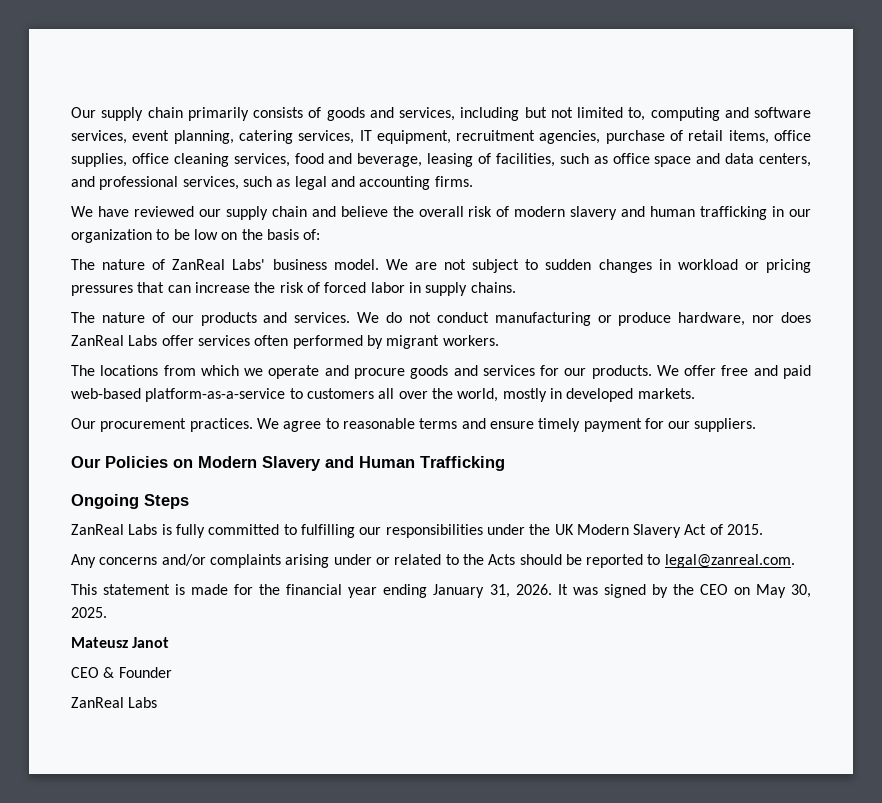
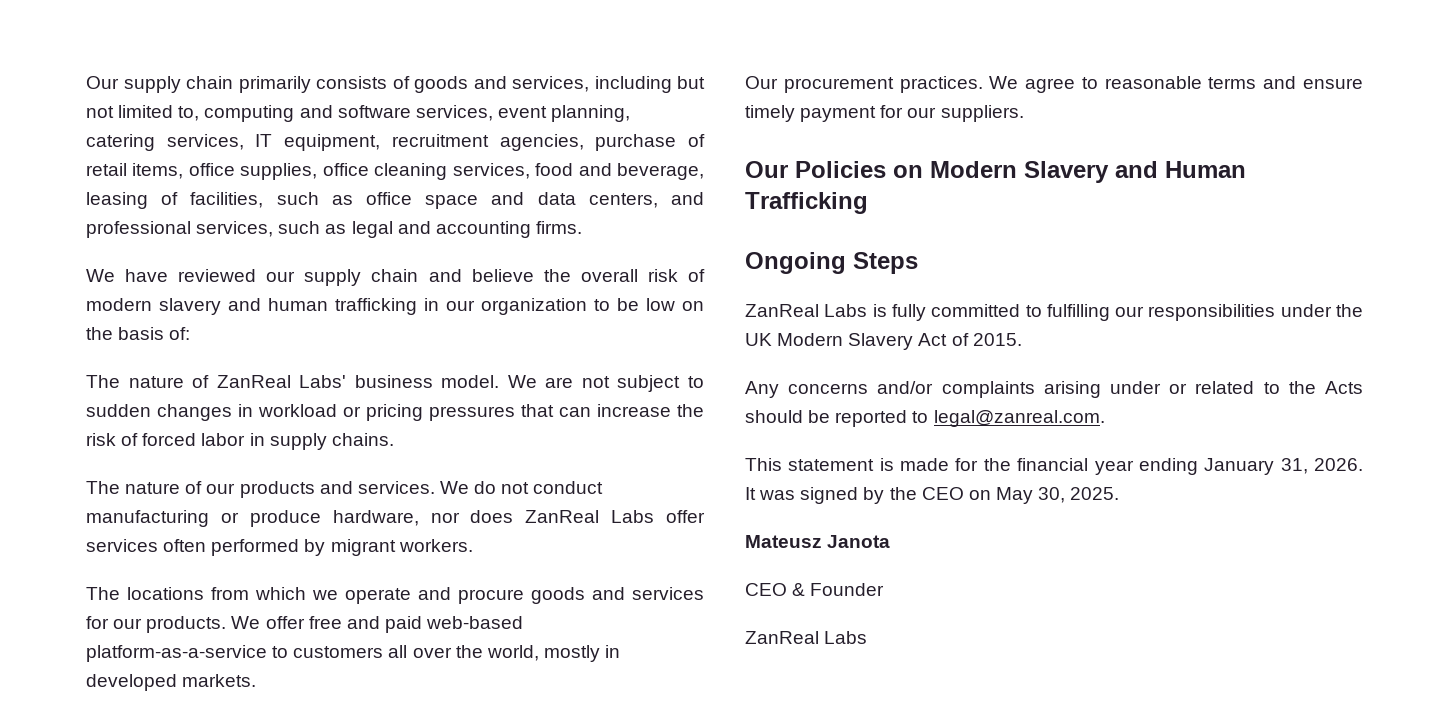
- Mateusz Janot
+ Mateusz Janota

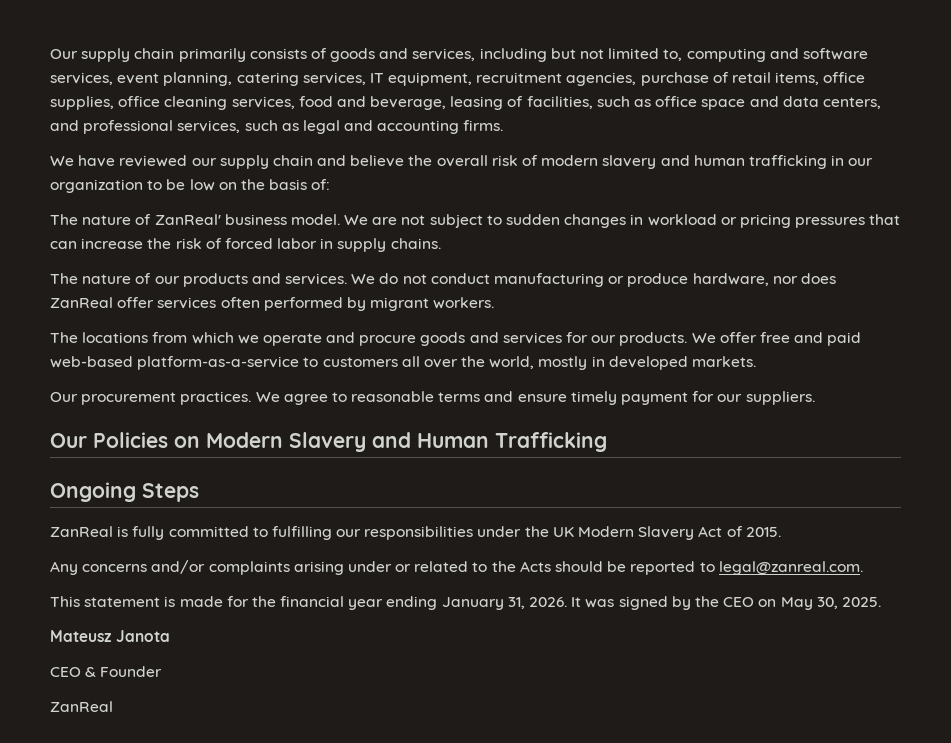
- The nature of ZanReal Labs' business model.
+ The nature of ZanReal' business model.
- We do not conduct manufacturing or produce hardware, nor does ZanReal Labs offer services often performed by migrant workers.
+ We do not conduct manufacturing or produce hardware, nor does ZanReal offer services often performed by migrant workers.
- ZanReal Labs is fully committed to fulfilling our responsibilities under the UK Modern Slavery Act of 2015.
+ ZanReal is fully committed to fulfilling our responsibilities under the UK Modern Slavery Act of 2015.
  CEO & Founder
- ZanReal Labs
+ ZanReal

